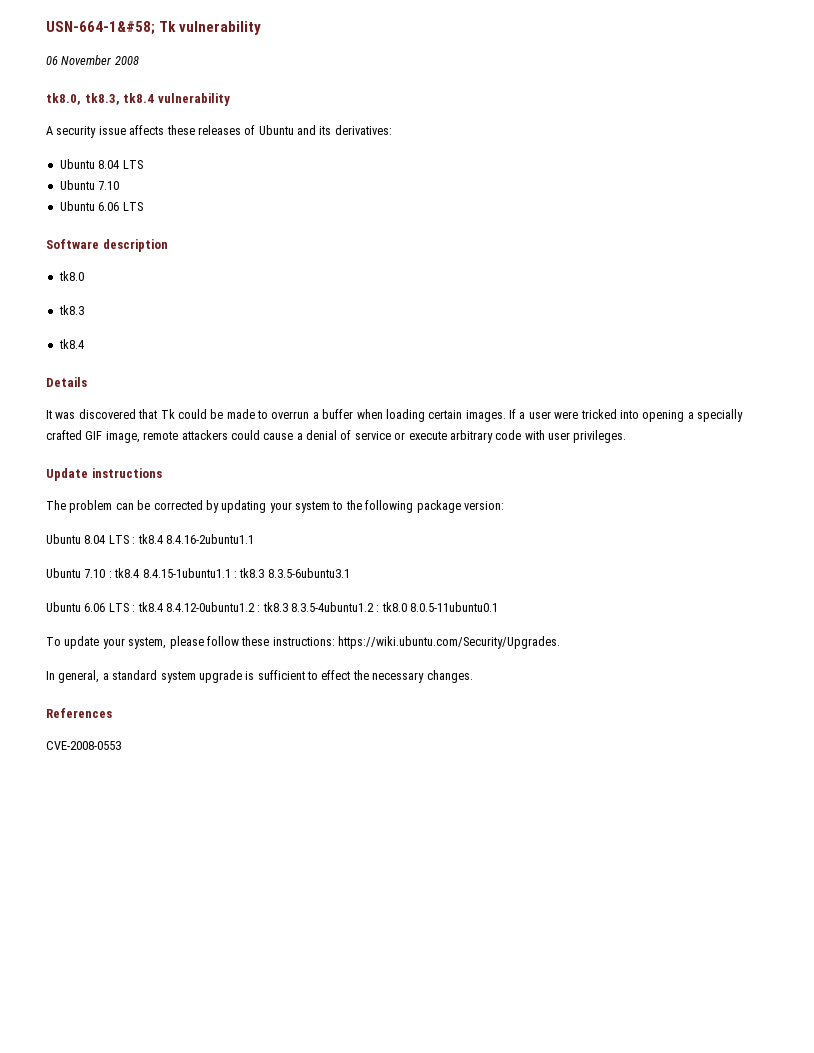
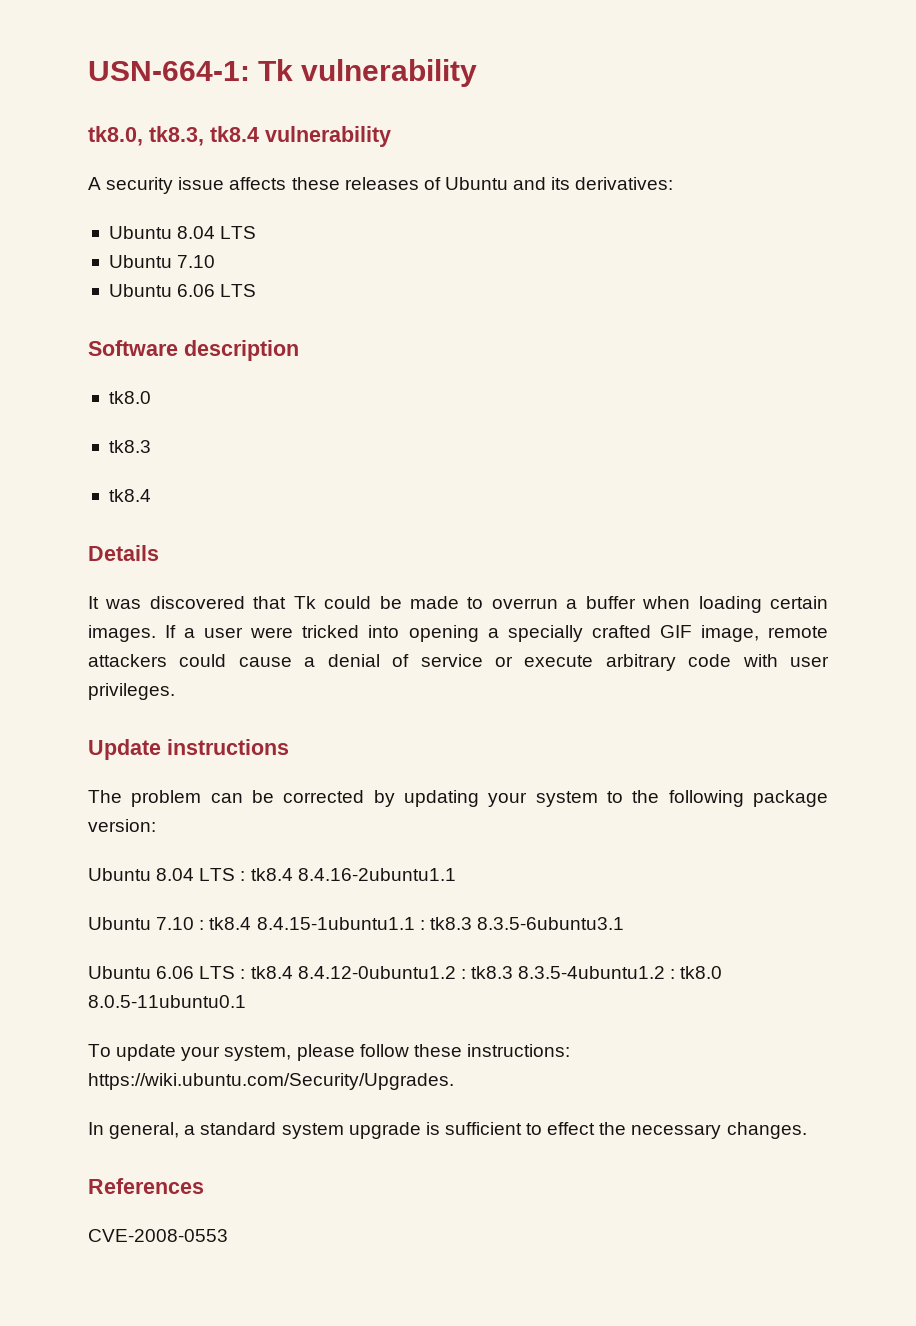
- USN-664-1&#58; Tk vulnerability
+ USN-664-1: Tk vulnerability
- 06 November 2008

